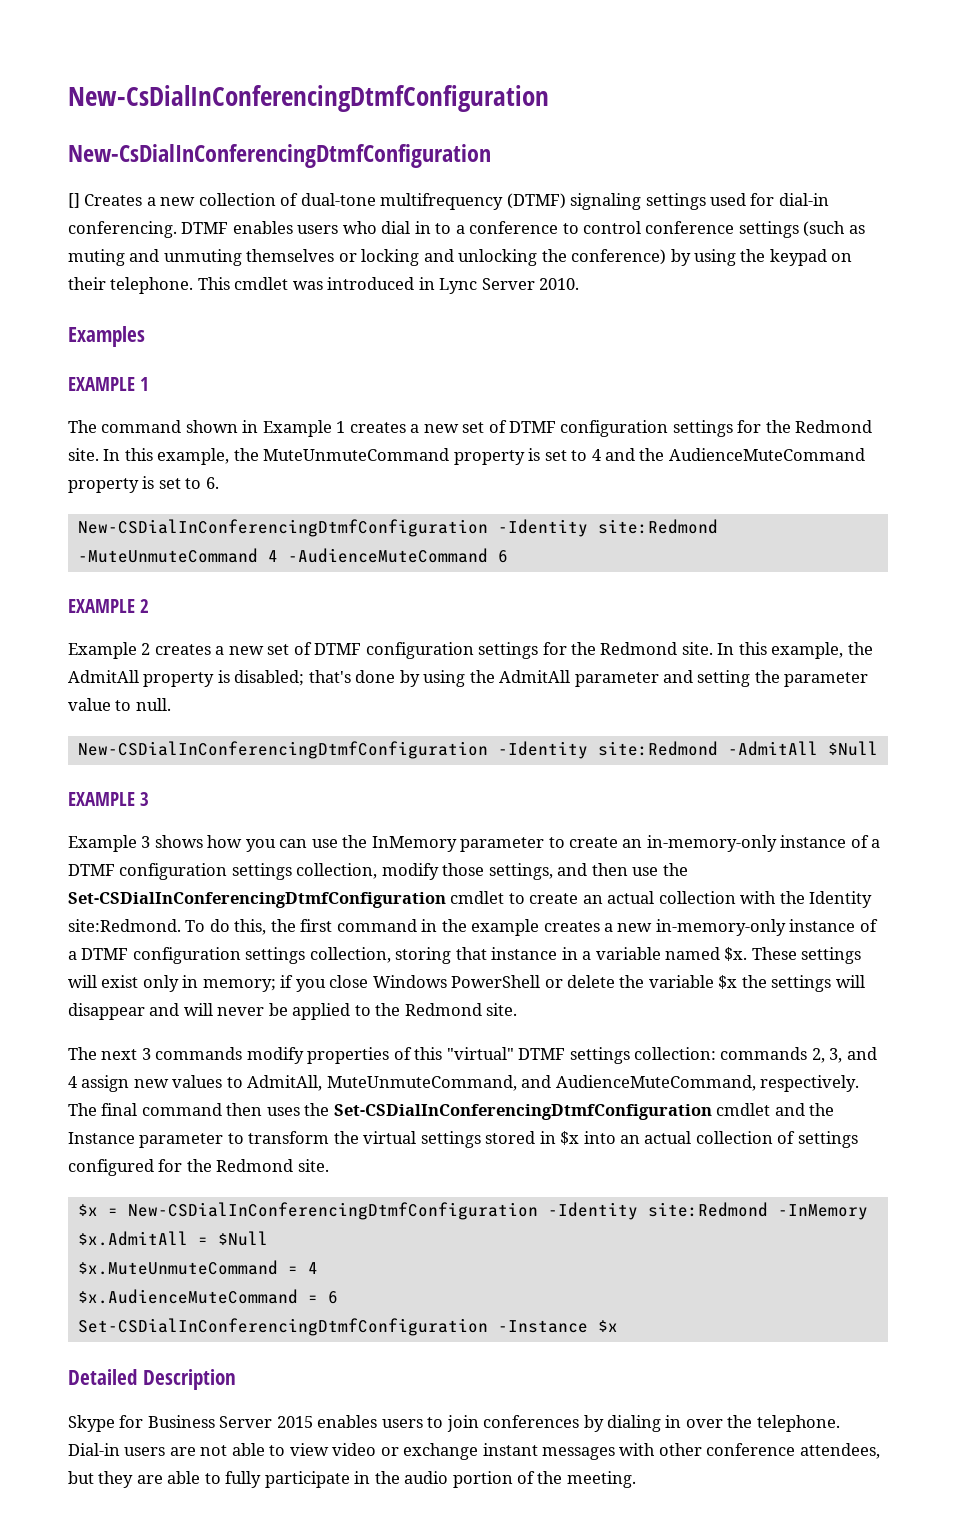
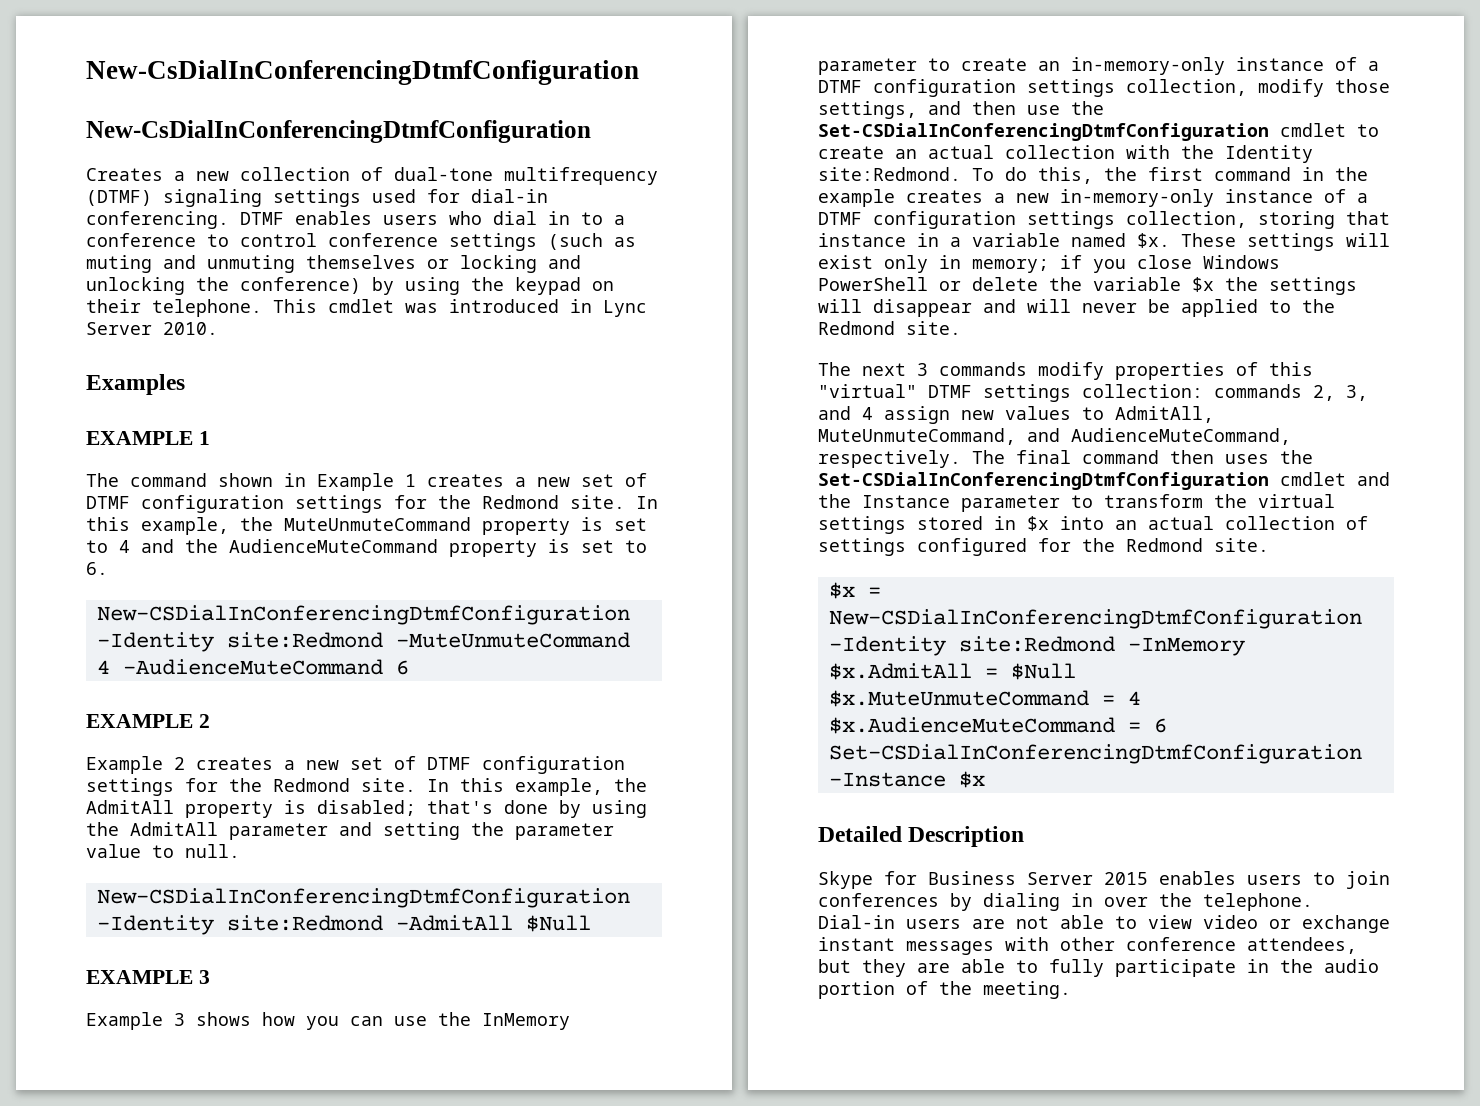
- [] Creates a new collection of dual-tone multifrequency (DTMF) signaling settings used for dial-in conferencing.
+ Creates a new collection of dual-tone multifrequency (DTMF) signaling settings used for dial-in conferencing.

